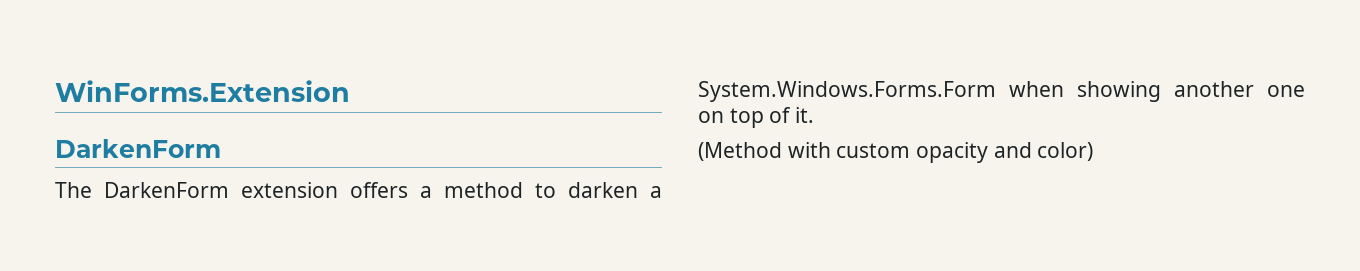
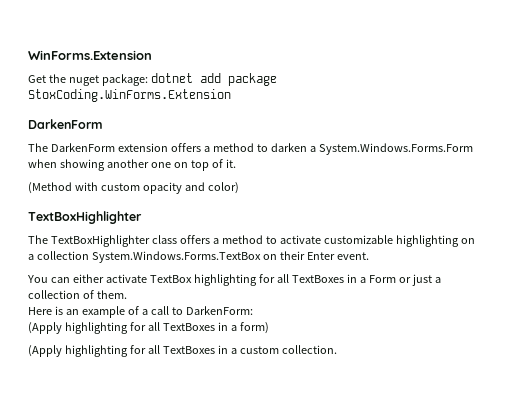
+ Get the nuget package: dotnet add package StoxCoding.WinForms.Extension
  (Method with custom opacity and color)
+ TextBoxHighlighter
+ The TextBoxHighlighter class offers a method to activate customizable highlighting on a collection System.Windows.Forms.TextBox on their Enter event.
+ You can either activate TextBox highlighting for all TextBoxes in a Form or just a collection of them.
+ Here is an example of a call to DarkenForm:
+ (Apply highlighting for all TextBoxes in a form)
+ (Apply highlighting for all TextBoxes in a custom collection.

